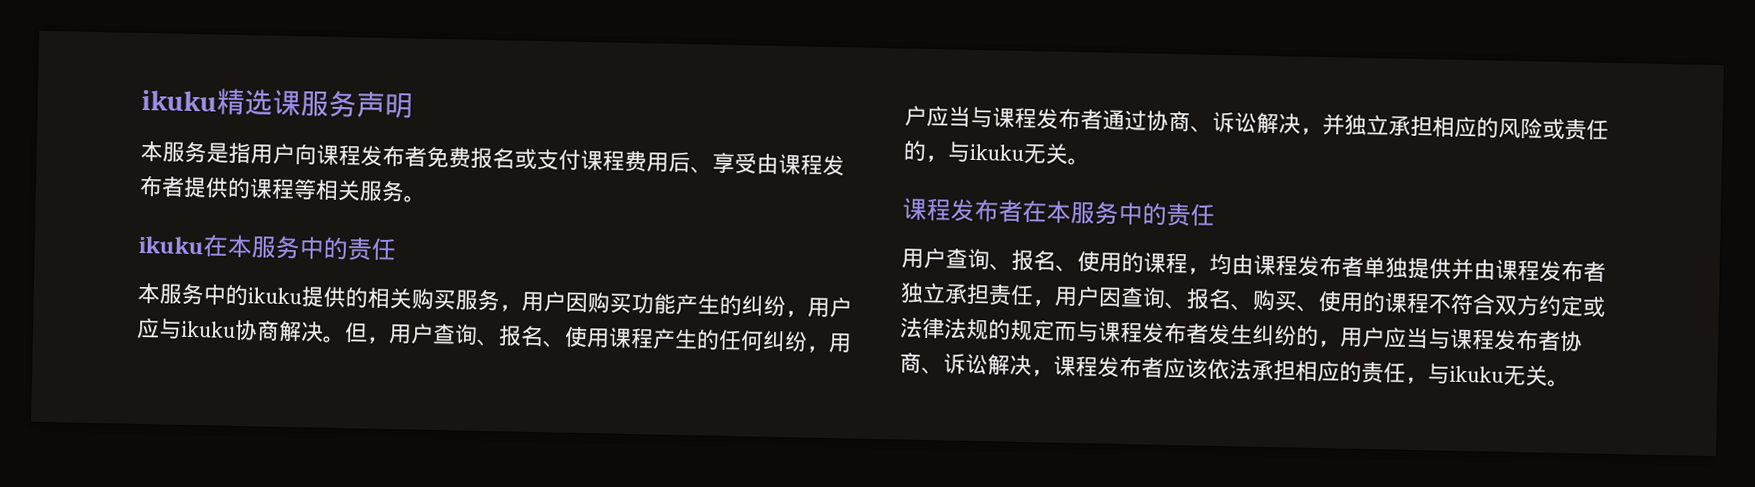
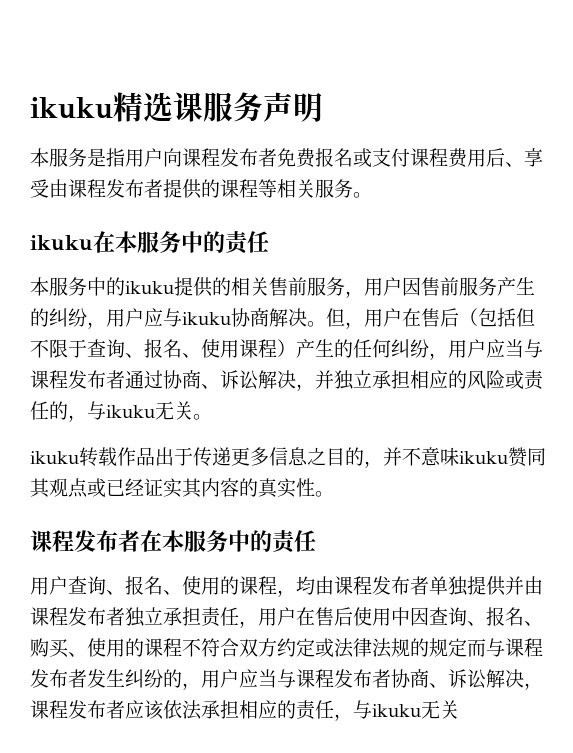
- 本服务中的ikuku提供的相关购买服务，用户因购买功能产生的纠纷，用户应与ikuku协商解决。
+ 本服务中的ikuku提供的相关售前服务，用户因售前服务产生的纠纷，用户应与ikuku协商解决。
- 但，用户查询、报名、使用课程产生的任何纠纷，用户应当与课程发布者通过协商、诉讼解决，并独立承担相应的风险或责任的，与ikuku无关。
+ 但，用户在售后（包括但不限于查询、报名、使用课程）产生的任何纠纷，用户应当与课程发布者通过协商、诉讼解决，并独立承担相应的风险或责任的，与ikuku无关。
+ ikuku转载作品出于传递更多信息之目的，并不意味ikuku赞同其观点或已经证实其内容的真实性。
- 用户查询、报名、使用的课程，均由课程发布者单独提供并由课程发布者独立承担责任，用户因查询、报名、购买、使用的课程不符合双方约定或法律法规的规定而与课程发布者发生纠纷的，用户应当与课程发布者协商、诉讼解决，课程发布者应该依法承担相应的责任，与ikuku无关。
+ 用户查询、报名、使用的课程，均由课程发布者单独提供并由课程发布者独立承担责任，用户在售后使用中因查询、报名、购买、使用的课程不符合双方约定或法律法规的规定而与课程发布者发生纠纷的，用户应当与课程发布者协商、诉讼解决，课程发布者应该依法承担相应的责任，与ikuku无关

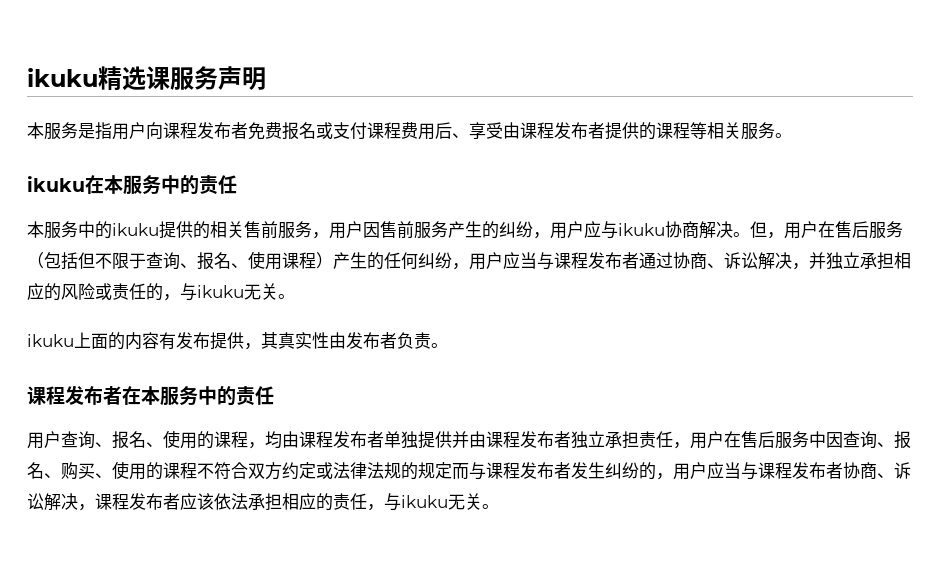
- 但，用户在售后（包括但不限于查询、报名、使用课程）产生的任何纠纷，用户应当与课程发布者通过协商、诉讼解决，并独立承担相应的风险或责任的，与ikuku无关。
+ 但，用户在售后服务（包括但不限于查询、报名、使用课程）产生的任何纠纷，用户应当与课程发布者通过协商、诉讼解决，并独立承担相应的风险或责任的，与ikuku无关。
- ikuku转载作品出于传递更多信息之目的，并不意味ikuku赞同其观点或已经证实其内容的真实性。
+ ikuku上面的内容有发布提供，其真实性由发布者负责。
- 用户查询、报名、使用的课程，均由课程发布者单独提供并由课程发布者独立承担责任，用户在售后使用中因查询、报名、购买、使用的课程不符合双方约定或法律法规的规定而与课程发布者发生纠纷的，用户应当与课程发布者协商、诉讼解决，课程发布者应该依法承担相应的责任，与ikuku无关
+ 用户查询、报名、使用的课程，均由课程发布者单独提供并由课程发布者独立承担责任，用户在售后服务中因查询、报名、购买、使用的课程不符合双方约定或法律法规的规定而与课程发布者发生纠纷的，用户应当与课程发布者协商、诉讼解决，课程发布者应该依法承担相应的责任，与ikuku无关。

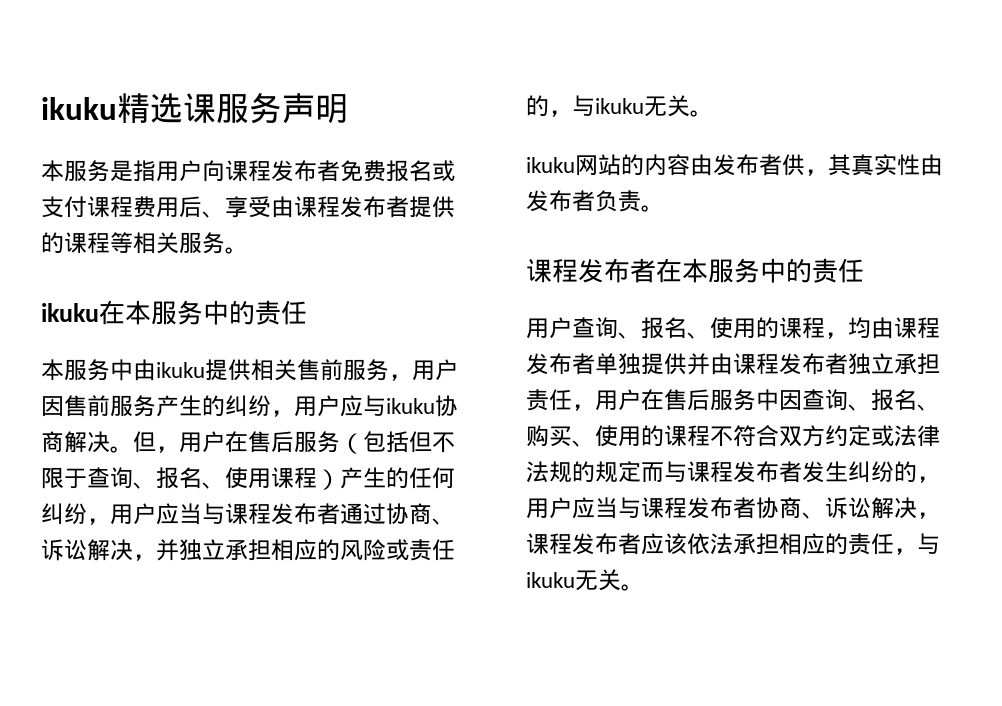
- 本服务中的ikuku提供的相关售前服务，用户因售前服务产生的纠纷，用户应与ikuku协商解决。
+ 本服务中由ikuku提供相关售前服务，用户因售前服务产生的纠纷，用户应与ikuku协商解决。
- ikuku上面的内容有发布提供，其真实性由发布者负责。
+ ikuku网站的内容由发布者供，其真实性由发布者负责。

